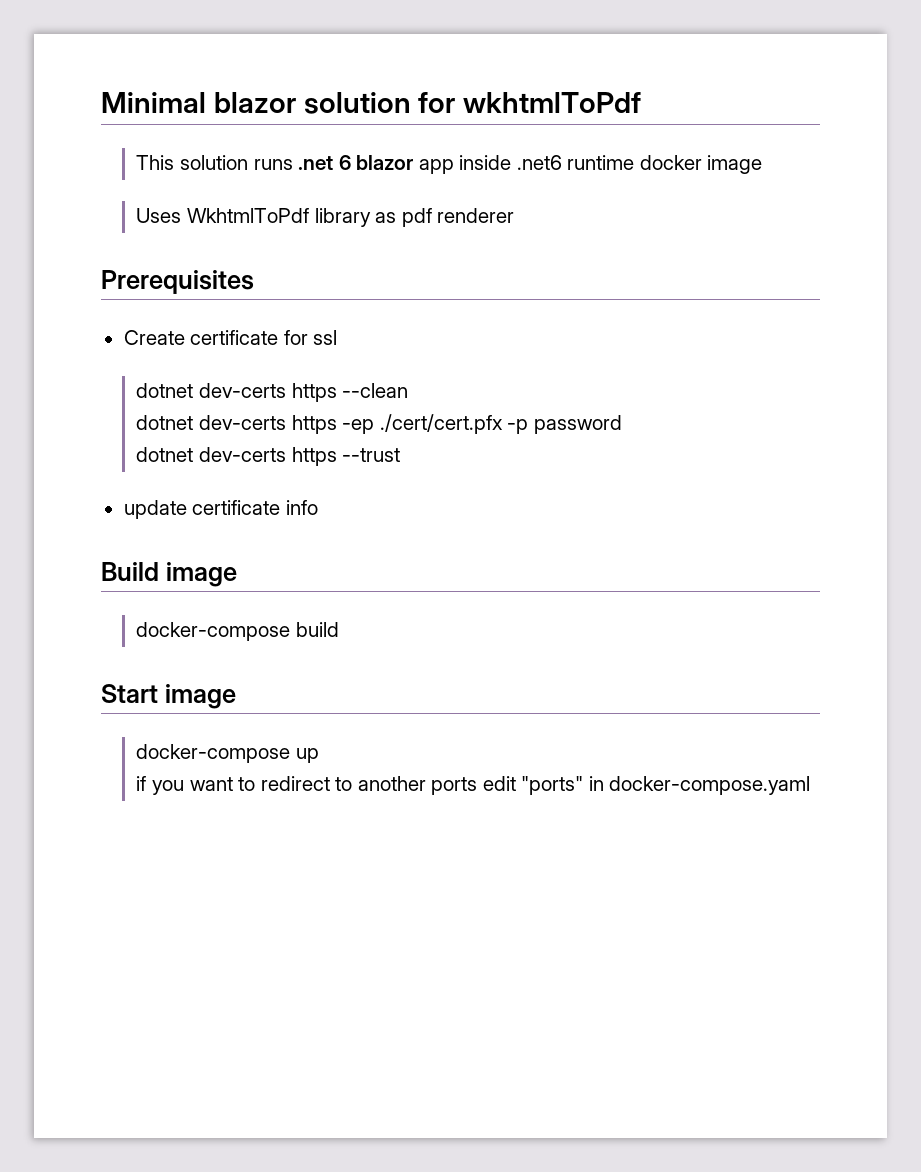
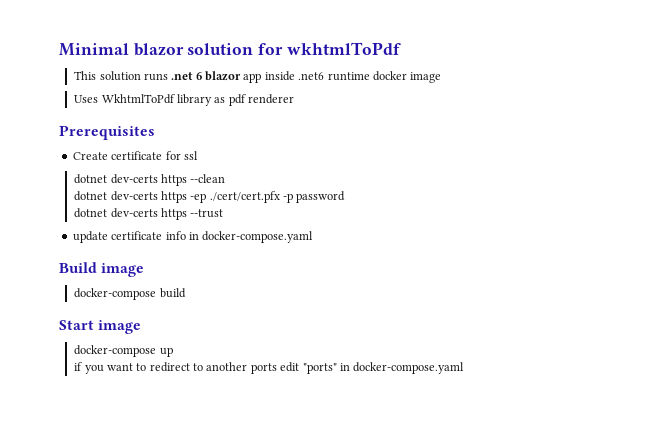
- update certificate info
+ update certificate info in docker-compose.yaml

